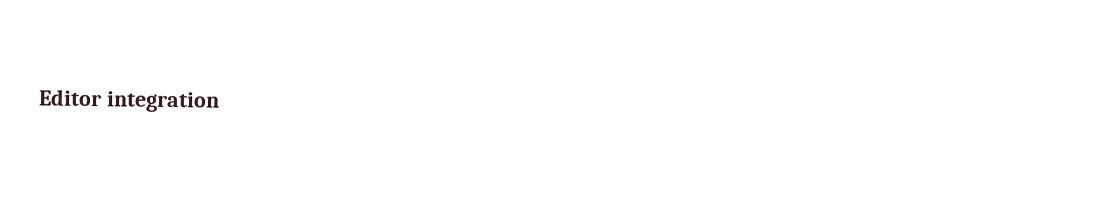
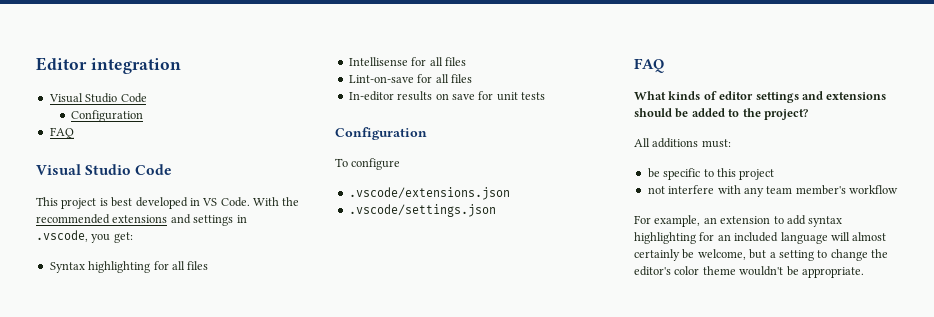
  Editor integration
+ Visual Studio Code
+ Configuration
+ FAQ
+ Visual Studio Code
+ This project is best developed in VS Code. With the recommended extensions and settings in .vscode, you get:
+ Syntax highlighting for all files
+ Intellisense for all files
+ Lint-on-save for all files
+ In-editor results on save for unit tests
+ Configuration
+ To configure
+ .vscode/extensions.json
+ .vscode/settings.json
+ FAQ
+ What kinds of editor settings and extensions should be added to the project?
+ All additions must:
+ be specific to this project
+ not interfere with any team member's workflow
+ For example, an extension to add syntax highlighting for an included language will almost certainly be welcome, but a setting to change the editor's color theme wouldn't be appropriate.

